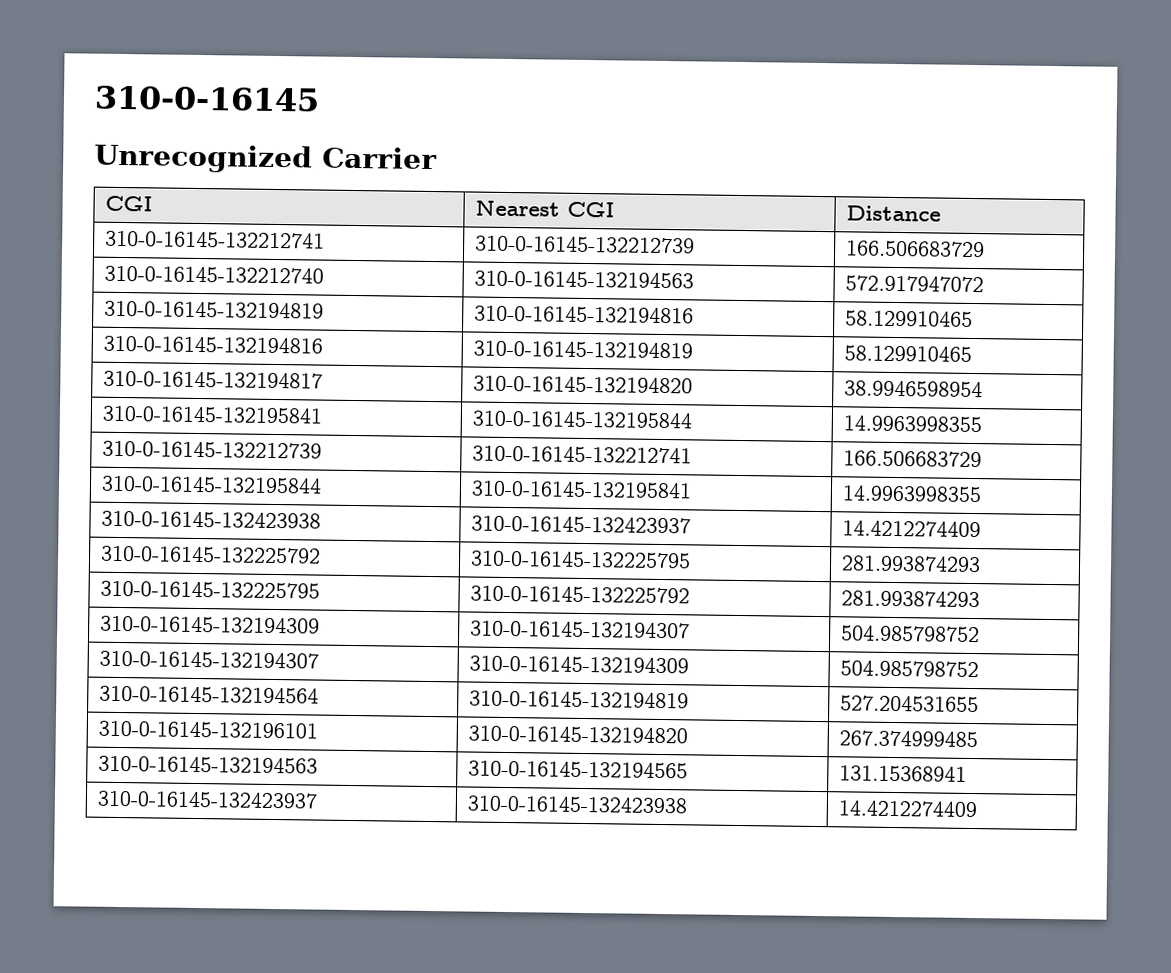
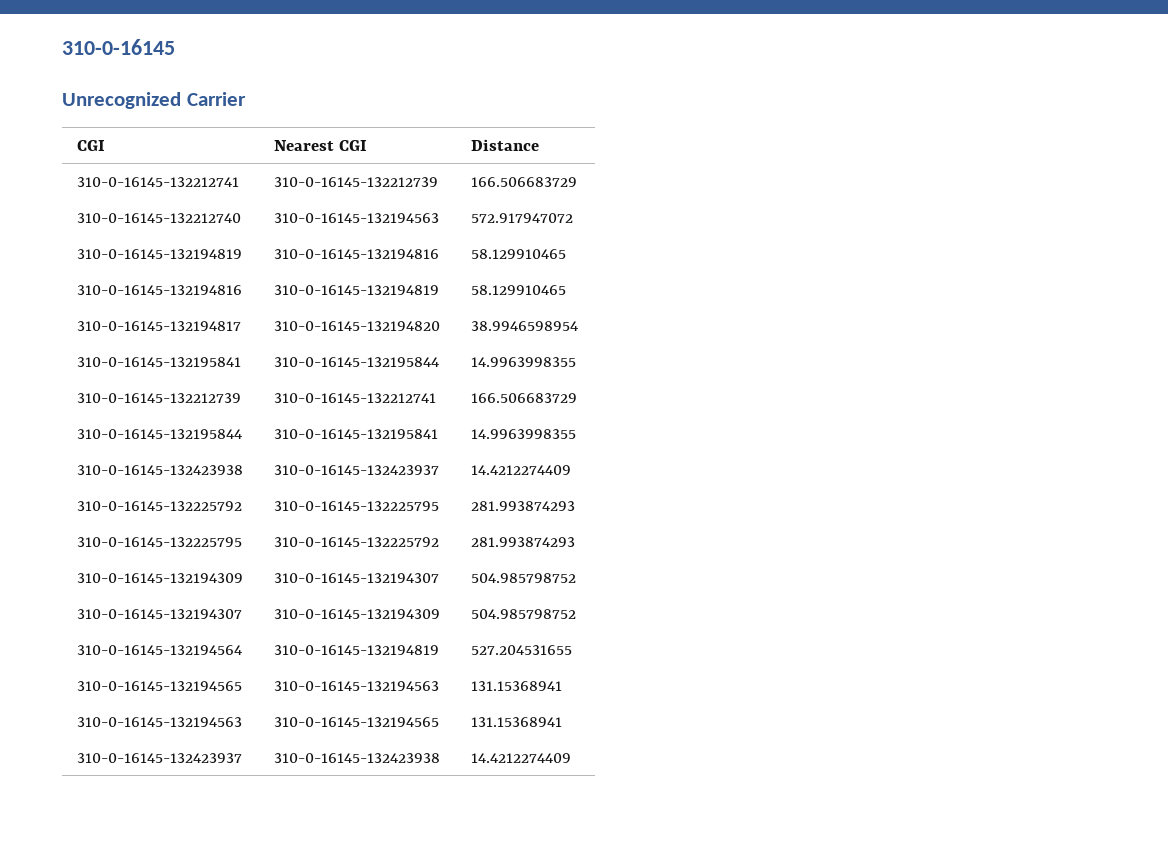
- 310-0-16145-132196101 | 310-0-16145-132194820 | 267.374999485
+ 310-0-16145-132194565 | 310-0-16145-132194563 | 131.15368941

